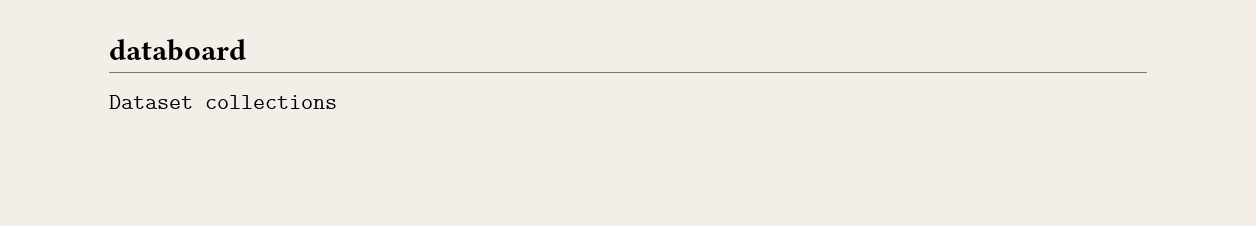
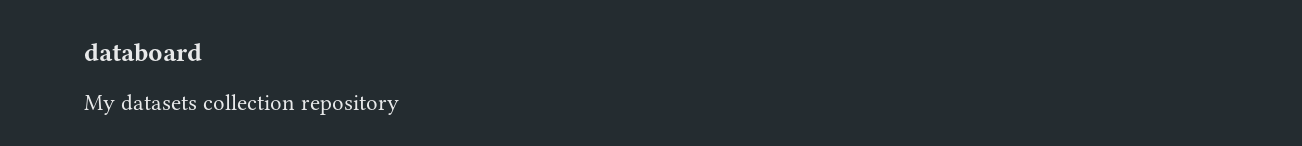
- Dataset collections
+ My datasets collection repository

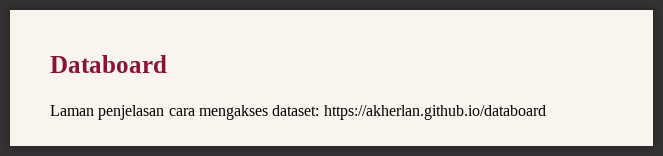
- databoard
- My datasets collection repository
+ Databoard
+ Laman penjelasan cara mengakses dataset: https://akherlan.github.io/databoard

